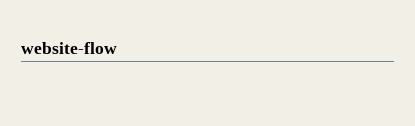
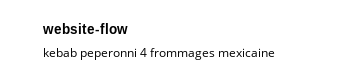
+ kebab peperonni 4 frommages mexicaine

